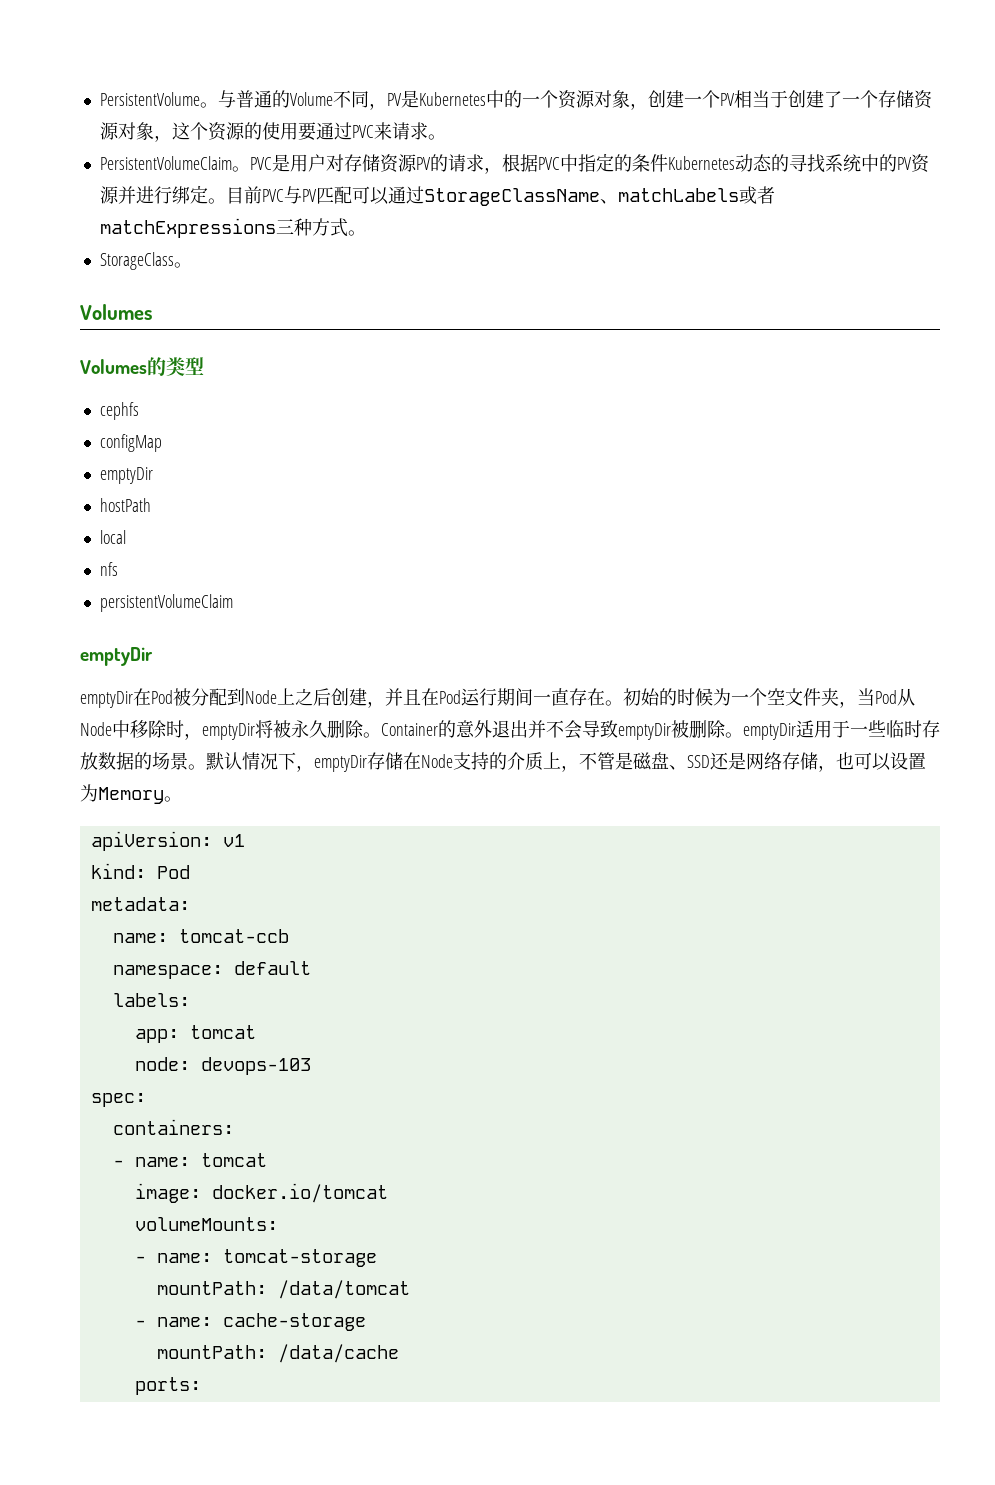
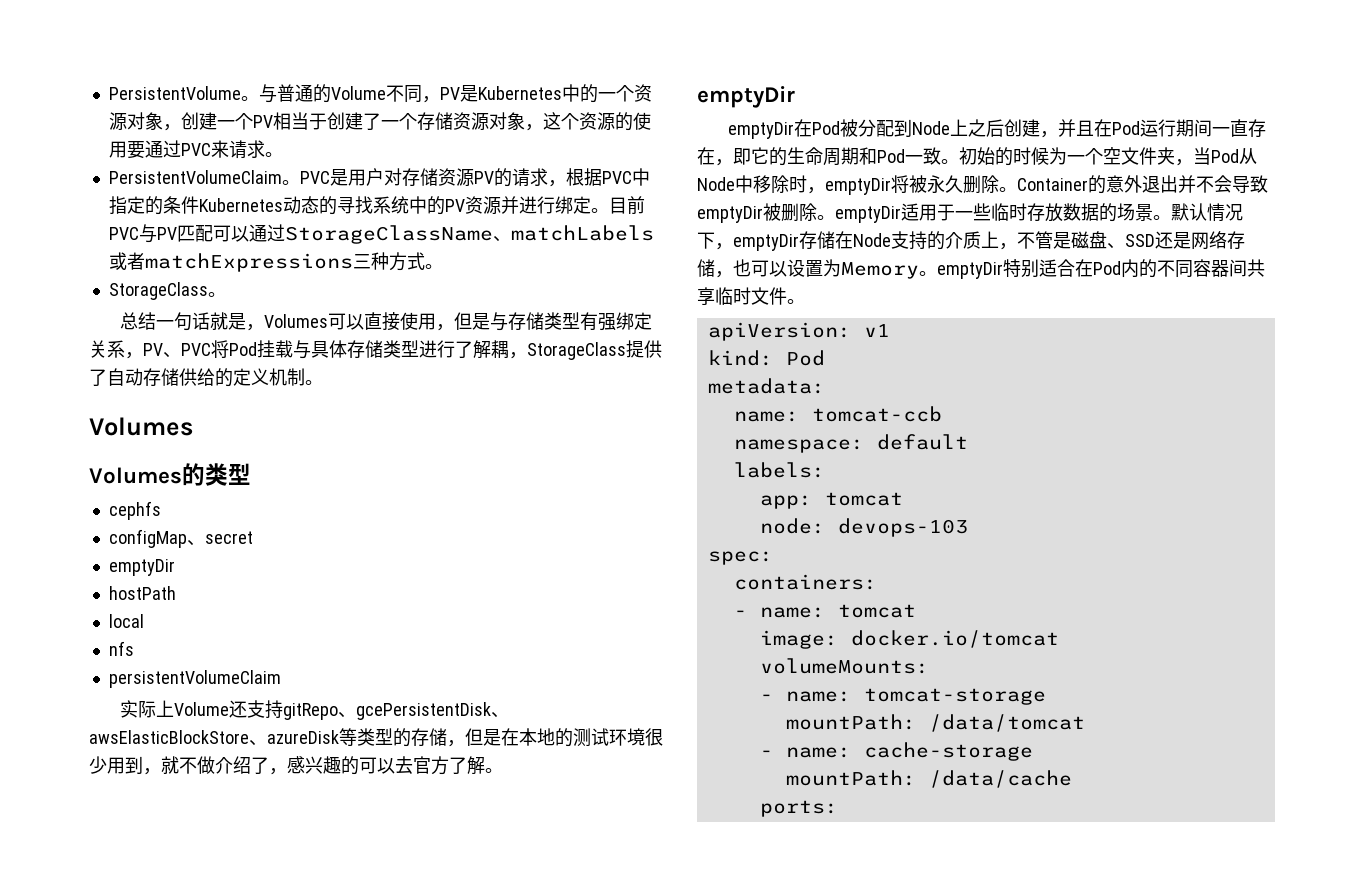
+ 总结一句话就是，Volumes可以直接使用，但是与存储类型有强绑定关系，PV、PVC将Pod挂载与具体存储类型进行了解耦，StorageClass提供了自动存储供给的定义机制。
- configMap
+ configMap、secret
+ 实际上Volume还支持gitRepo、gcePersistentDisk、awsElasticBlockStore、azureDisk等类型的存储，但是在本地的测试环境很少用到，就不做介绍了，感兴趣的可以去官方了解。
- emptyDir在Pod被分配到Node上之后创建，并且在Pod运行期间一直存在。
+ emptyDir在Pod被分配到Node上之后创建，并且在Pod运行期间一直存在，即它的生命周期和Pod一致。
- 默认情况下，emptyDir存储在Node支持的介质上，不管是磁盘、SSD还是网络存储，也可以设置为Memory。
+ 默认情况下，emptyDir存储在Node支持的介质上，不管是磁盘、SSD还是网络存储，也可以设置为Memory。emptyDir特别适合在Pod内的不同容器间共享临时文件。

